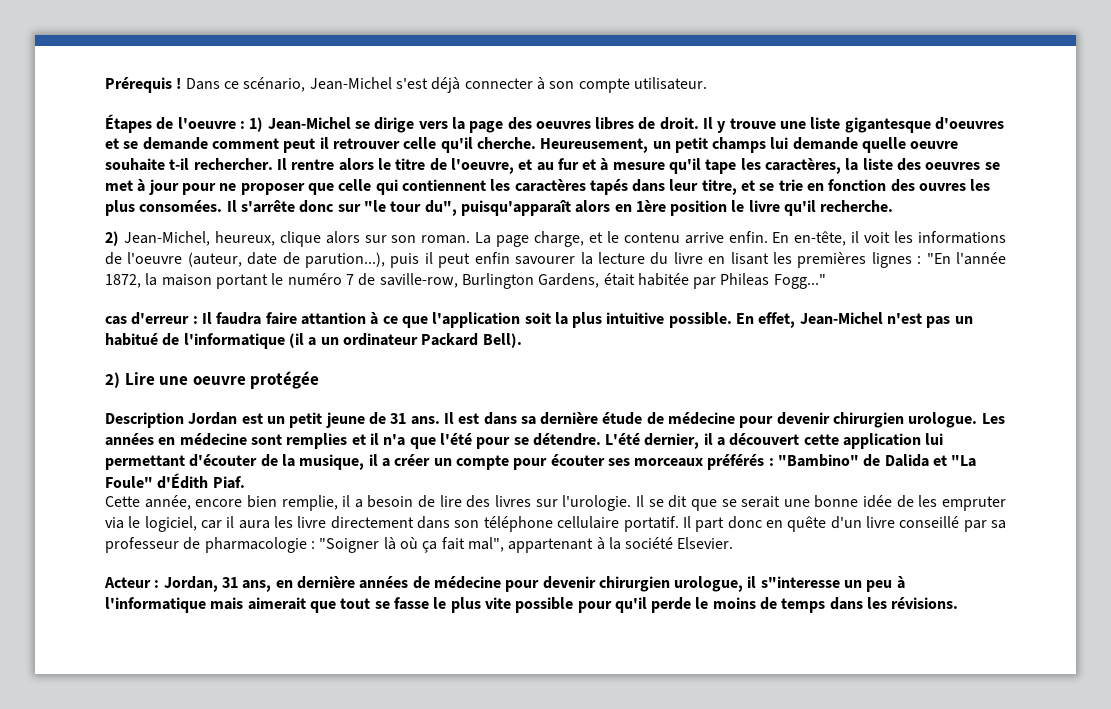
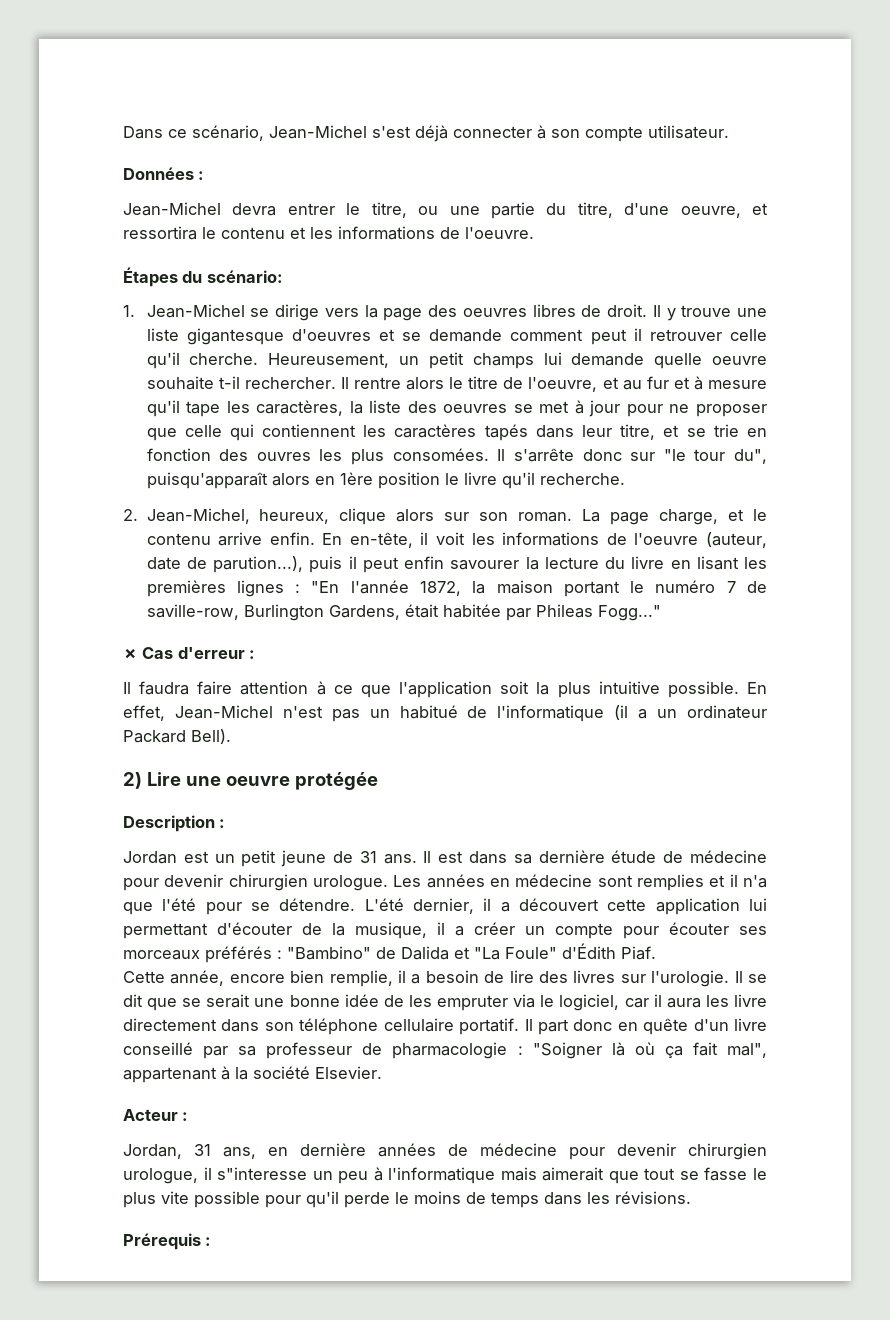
- Prérequis !
- Étapes de l'oeuvre : 1) Jean-Michel se dirige vers la page des oeuvres libres de droit.
+ Données :
+ Jean-Michel devra entrer le titre, ou une partie du titre, d'une oeuvre, et ressortira le contenu et les informations de l'oeuvre.
+ Étapes du scénario:
+ 1. Jean-Michel se dirige vers la page des oeuvres libres de droit.
- 2) Jean-Michel, heureux, clique alors sur son roman.
+ 2. Jean-Michel, heureux, clique alors sur son roman.
- cas d'erreur : Il faudra faire attantion à ce que l'application soit la plus intuitive possible.
+ ✗ Cas d'erreur :
+ Il faudra faire attention à ce que l'application soit la plus intuitive possible.
- Description Jordan est un petit jeune de 31 ans.
+ Description :
+ Jordan est un petit jeune de 31 ans.
- Acteur : Jordan, 31 ans, en dernière années de médecine pour devenir chirurgien urologue, il s"interesse un peu à l'informatique mais aimerait que tout se fasse le plus vite possible pour qu'il perde le moins de temps dans les révisions.
+ Acteur :
+ Jordan, 31 ans, en dernière années de médecine pour devenir chirurgien urologue, il s"interesse un peu à l'informatique mais aimerait que tout se fasse le plus vite possible pour qu'il perde le moins de temps dans les révisions.
+ Prérequis :

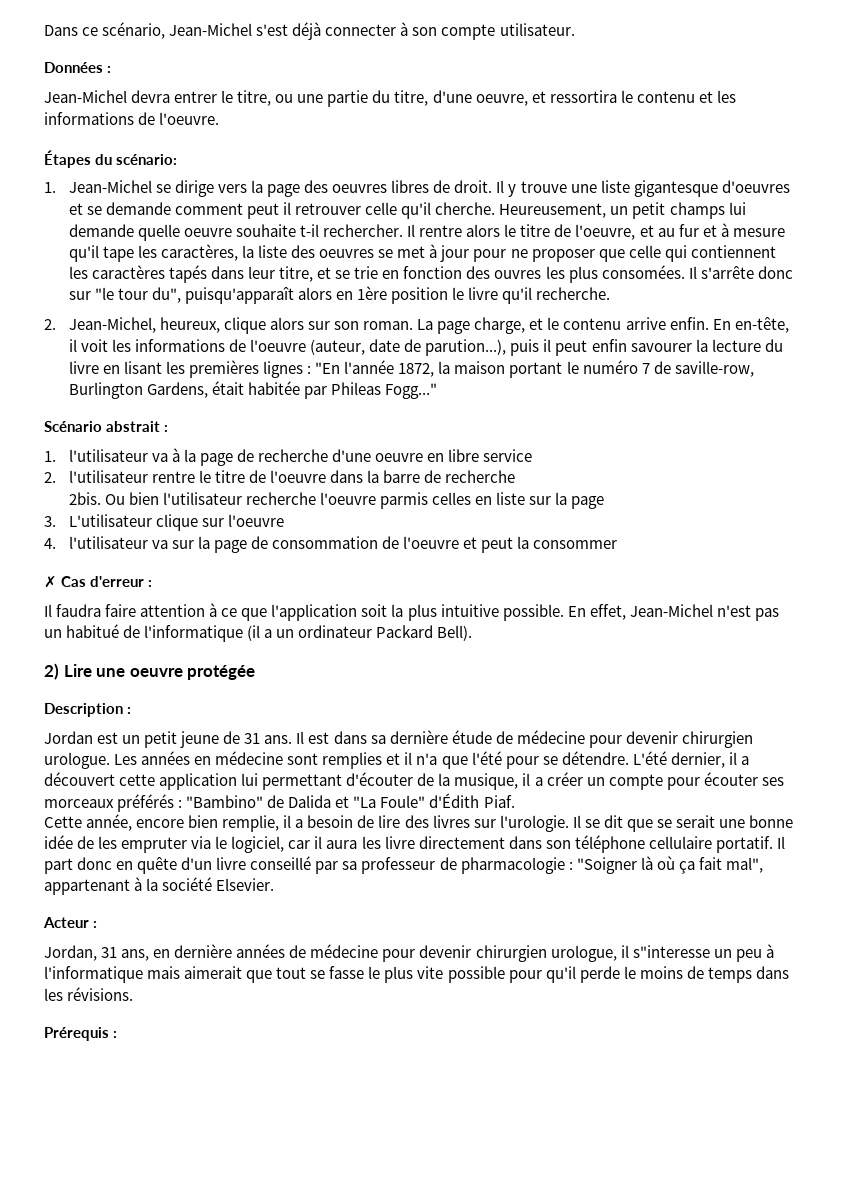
+ Scénario abstrait :
+ 1. l'utilisateur va à la page de recherche d'une oeuvre en libre service
+ 2. l'utilisateur rentre le titre de l'oeuvre dans la barre de recherche
+ 2bis. Ou bien l'utilisateur recherche l'oeuvre parmis celles en liste sur la page
+ 3. L'utilisateur clique sur l'oeuvre
+ 4. l'utilisateur va sur la page de consommation de l'oeuvre et peut la consommer

